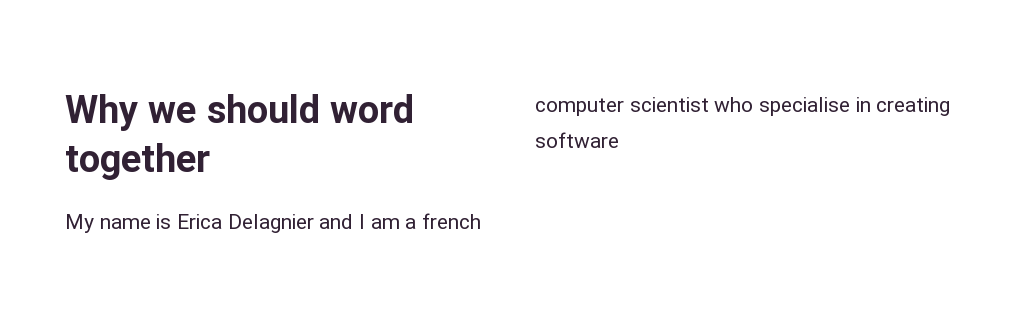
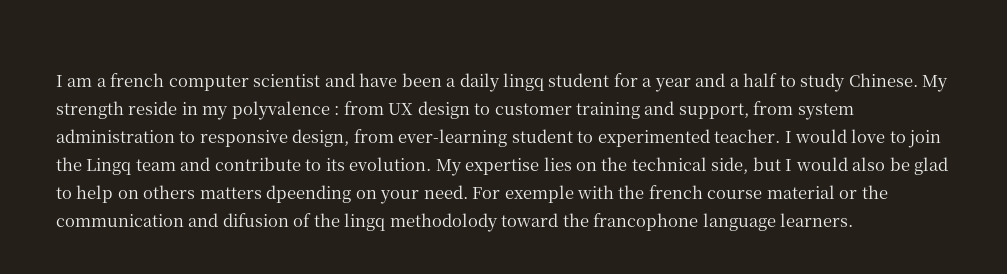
- Why we should word together
- My name is Erica Delagnier and I am a french computer scientist who specialise in creating software
+ I am a french computer scientist and have been a daily lingq student for a year and a half to study Chinese. My strength reside in my polyvalence : from UX design to customer training and support, from system administration to responsive design, from ever-learning student to experimented teacher. I would love to join the Lingq team and contribute to its evolution. My expertise lies on the technical side, but I would also be glad to help on others matters dpeending on your need. For exemple with the french course material or the communication and difusion of the lingq methodolody toward the francophone language learners.

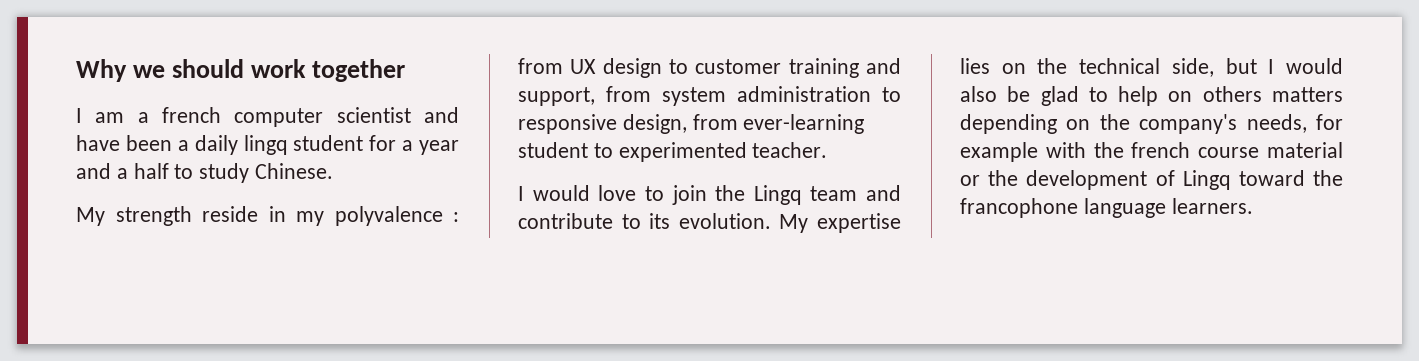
+ Why we should work together
- I am a french computer scientist and have been a daily lingq student for a year and a half to study Chinese. My strength reside in my polyvalence :
+ I am a french computer scientist and have been a daily lingq student for a year and a half to study Chinese.
+ My strength reside in my polyvalence :
- from UX design to customer training and support, from system administration to responsive design, from ever-learning student to experimented teacher. I would love to join the Lingq team and contribute to its evolution.
+ from UX design to customer training and support, from system administration to responsive design, from ever-learning student to experimented teacher.
+ I would love to join the Lingq team and contribute to its evolution.
- My expertise lies on the technical side, but I would also be glad to help on others matters dpeending on your need. For exemple with the french course material or the communication and difusion of the lingq methodolody toward the francophone language learners.
+ My expertise lies on the technical side, but I would also be glad to help on others matters depending on the company's needs, for example with the french course material or the development of Lingq toward the francophone language learners.

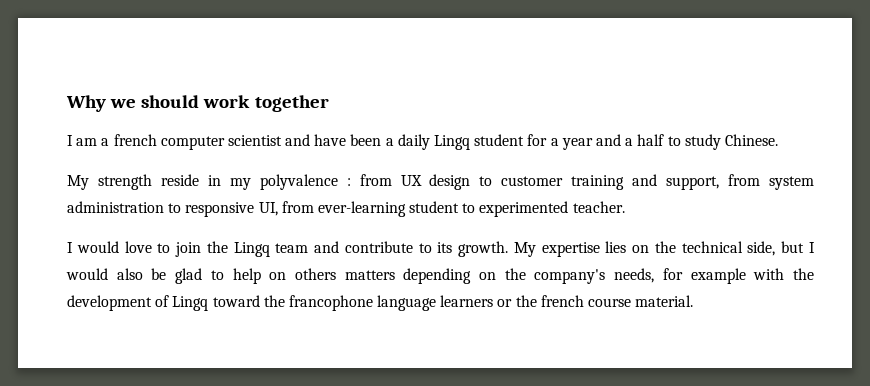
- I am a french computer scientist and have been a daily lingq student for a year and a half to study Chinese.
+ I am a french computer scientist and have been a daily Lingq student for a year and a half to study Chinese.
- My strength reside in my polyvalence : from UX design to customer training and support, from system administration to responsive design, from ever-learning student to experimented teacher.
+ My strength reside in my polyvalence : from UX design to customer training and support, from system administration to responsive UI, from ever-learning student to experimented teacher.
- I would love to join the Lingq team and contribute to its evolution.
+ I would love to join the Lingq team and contribute to its growth.
- My expertise lies on the technical side, but I would also be glad to help on others matters depending on the company's needs, for example with the french course material or the development of Lingq toward the francophone language learners.
+ My expertise lies on the technical side, but I would also be glad to help on others matters depending on the company's needs, for example with the development of Lingq toward the francophone language learners or the french course material.

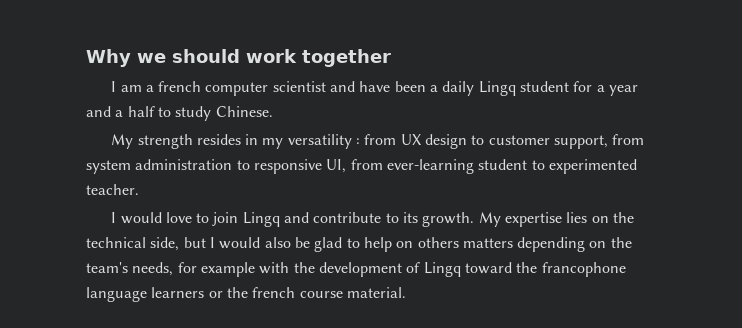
- My strength reside in my polyvalence : from UX design to customer training and support, from system administration to responsive UI, from ever-learning student to experimented teacher.
+ My strength resides in my versatility : from UX design to customer support, from system administration to responsive UI, from ever-learning student to experimented teacher.
- I would love to join the Lingq team and contribute to its growth.
+ I would love to join Lingq and contribute to its growth.
- My expertise lies on the technical side, but I would also be glad to help on others matters depending on the company's needs, for example with the development of Lingq toward the francophone language learners or the french course material.
+ My expertise lies on the technical side, but I would also be glad to help on others matters depending on the team's needs, for example with the development of Lingq toward the francophone language learners or the french course material.

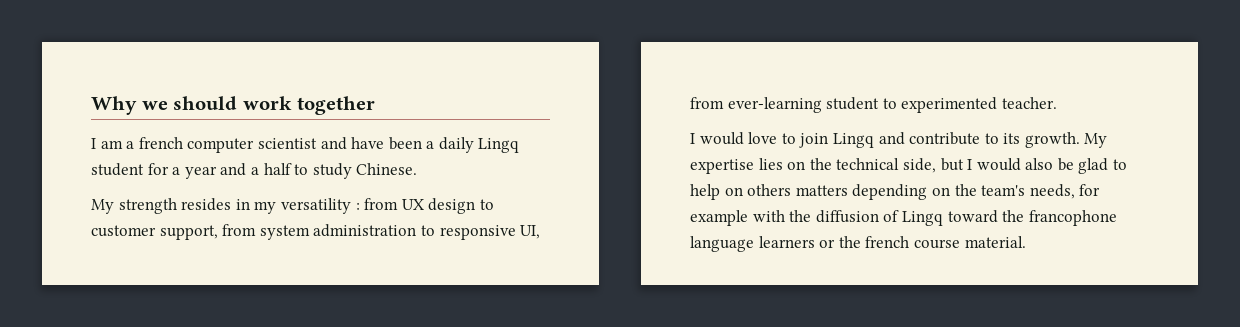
- My expertise lies on the technical side, but I would also be glad to help on others matters depending on the team's needs, for example with the development of Lingq toward the francophone language learners or the french course material.
+ My expertise lies on the technical side, but I would also be glad to help on others matters depending on the team's needs, for example with the diffusion of Lingq toward the francophone language learners or the french course material.

